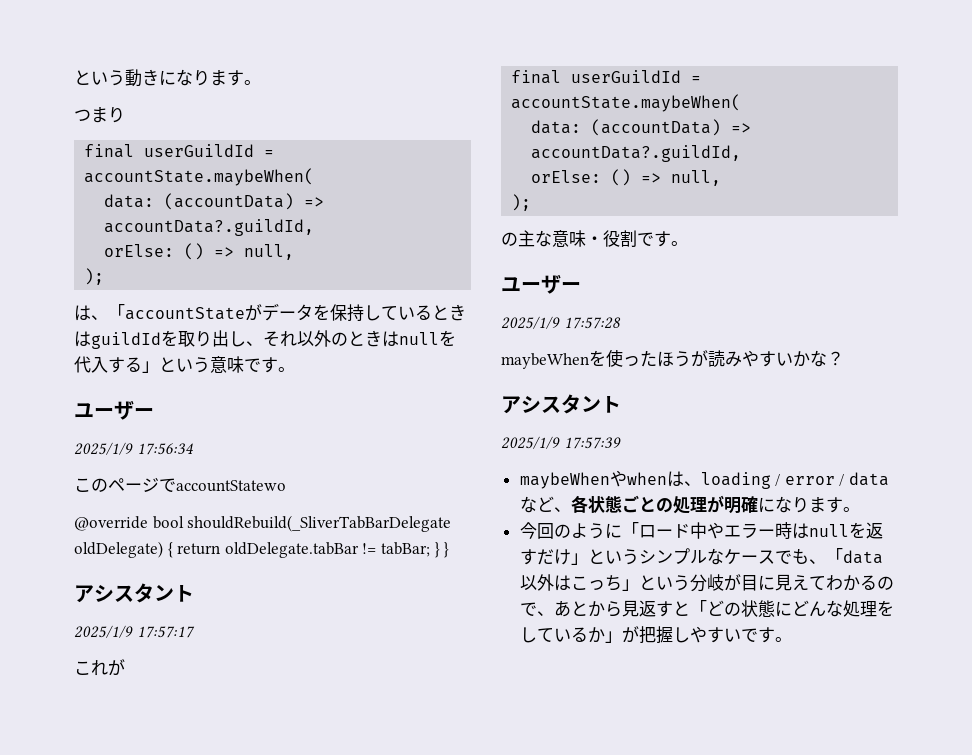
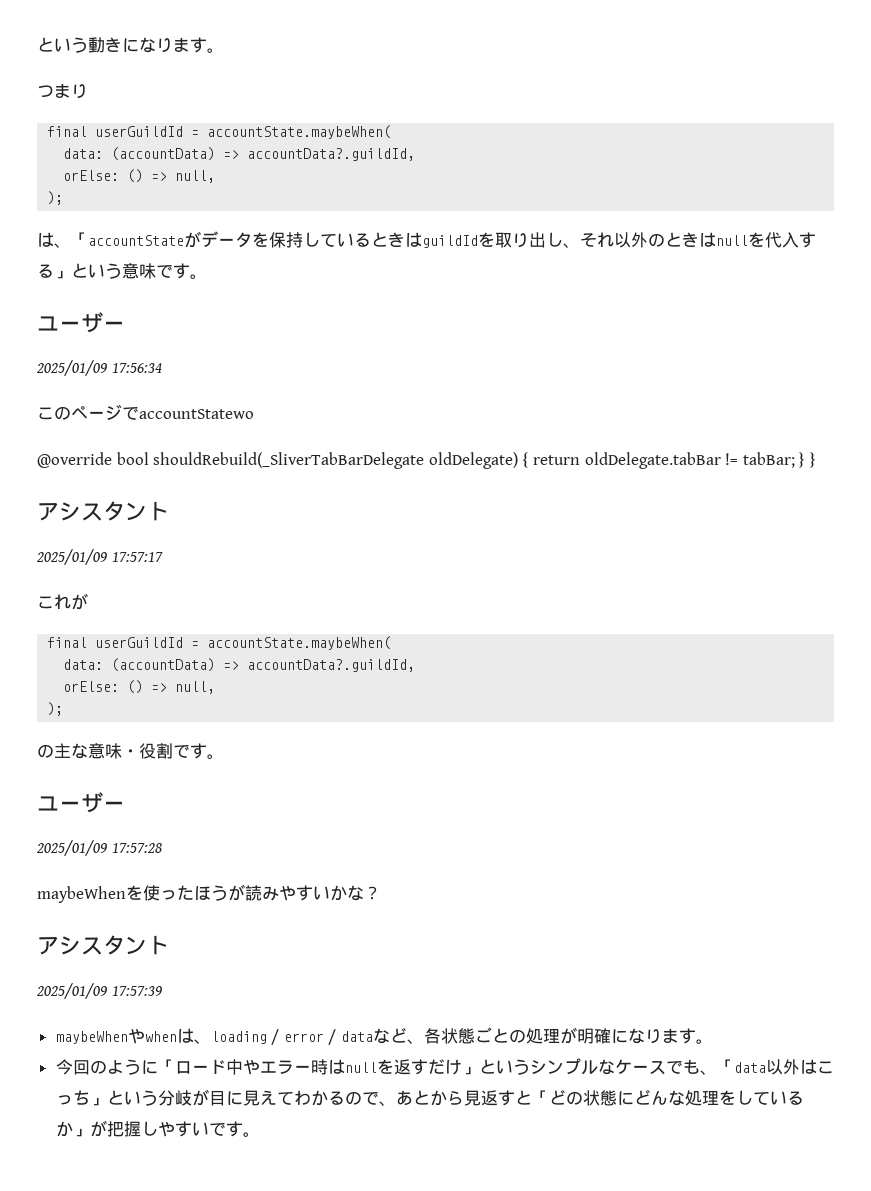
- 2025/1/9 17:56:34
+ 2025/01/09 17:56:34
- 2025/1/9 17:57:17
+ 2025/01/09 17:57:17
- 2025/1/9 17:57:28
+ 2025/01/09 17:57:28
- 2025/1/9 17:57:39
+ 2025/01/09 17:57:39

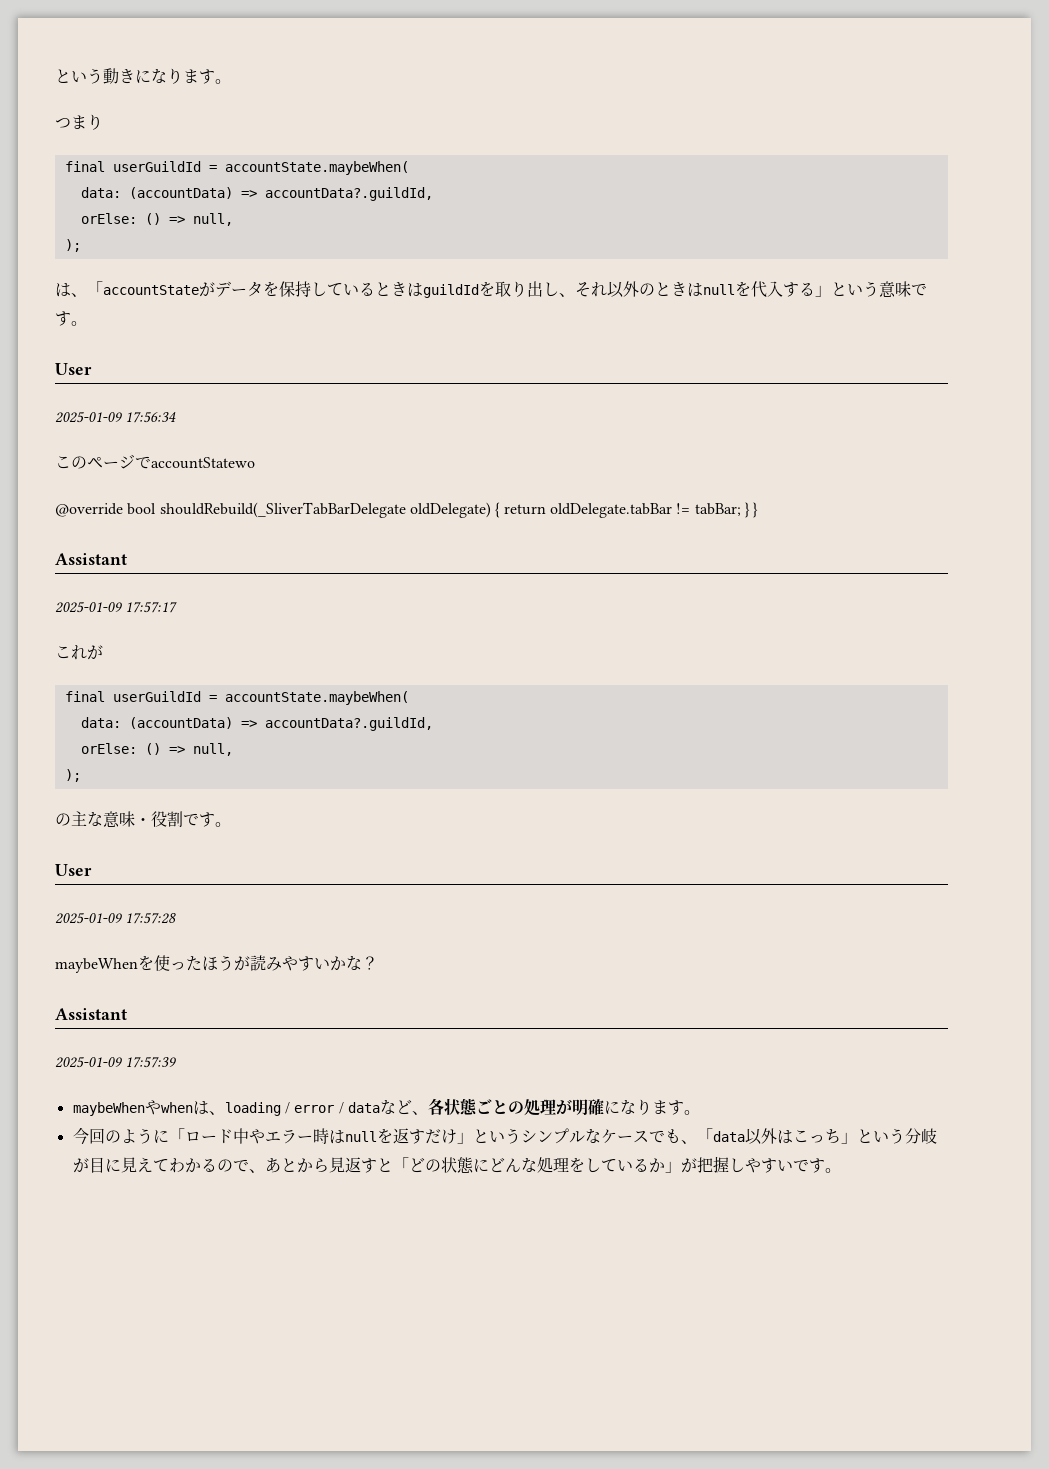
  は、「accountStateがデータを保持しているときはguildIdを取り出し、それ以外のときはnullを代入する」という意味です。
- ユーザー
- 2025/01/09 17:56:34
+ User
+ 2025-01-09 17:56:34
  @override bool shouldRebuild(_SliverTabBarDelegate oldDelegate) { return oldDelegate.tabBar != tabBar; } }
- アシスタント
- 2025/01/09 17:57:17
+ Assistant
+ 2025-01-09 17:57:17
  の主な意味・役割です。
- ユーザー
- 2025/01/09 17:57:28
+ User
+ 2025-01-09 17:57:28
  maybeWhenを使ったほうが読みやすいかな？
- アシスタント
- 2025/01/09 17:57:39
+ Assistant
+ 2025-01-09 17:57:39

